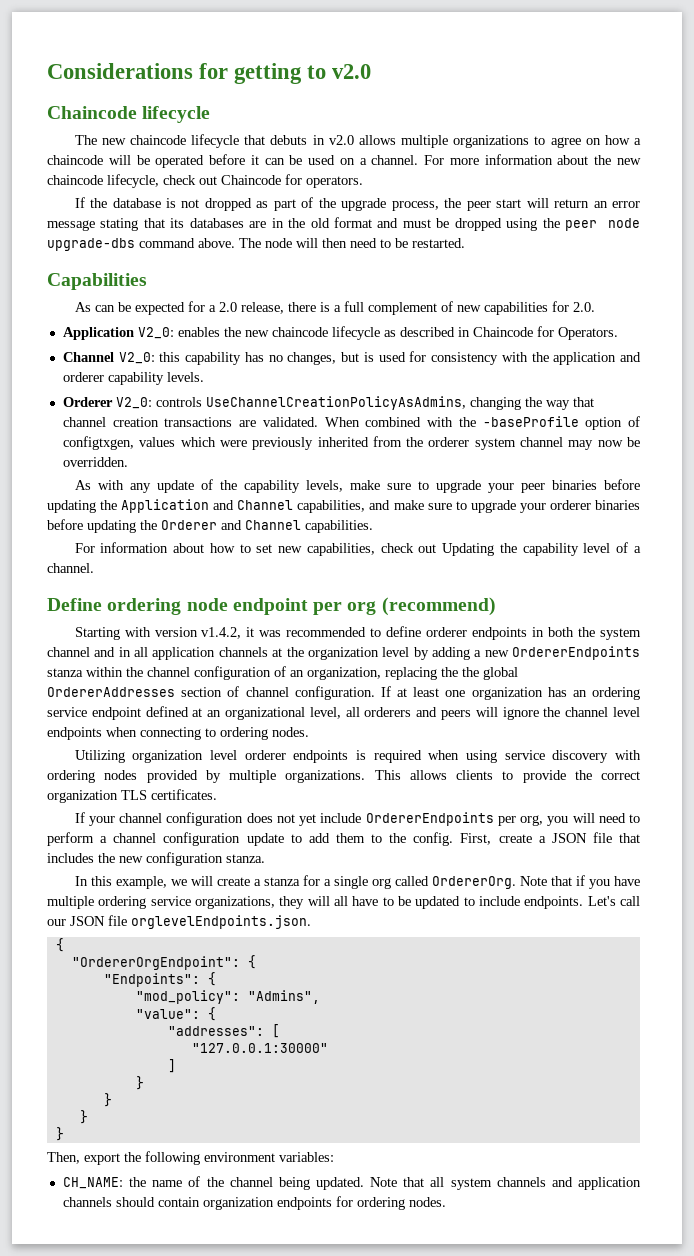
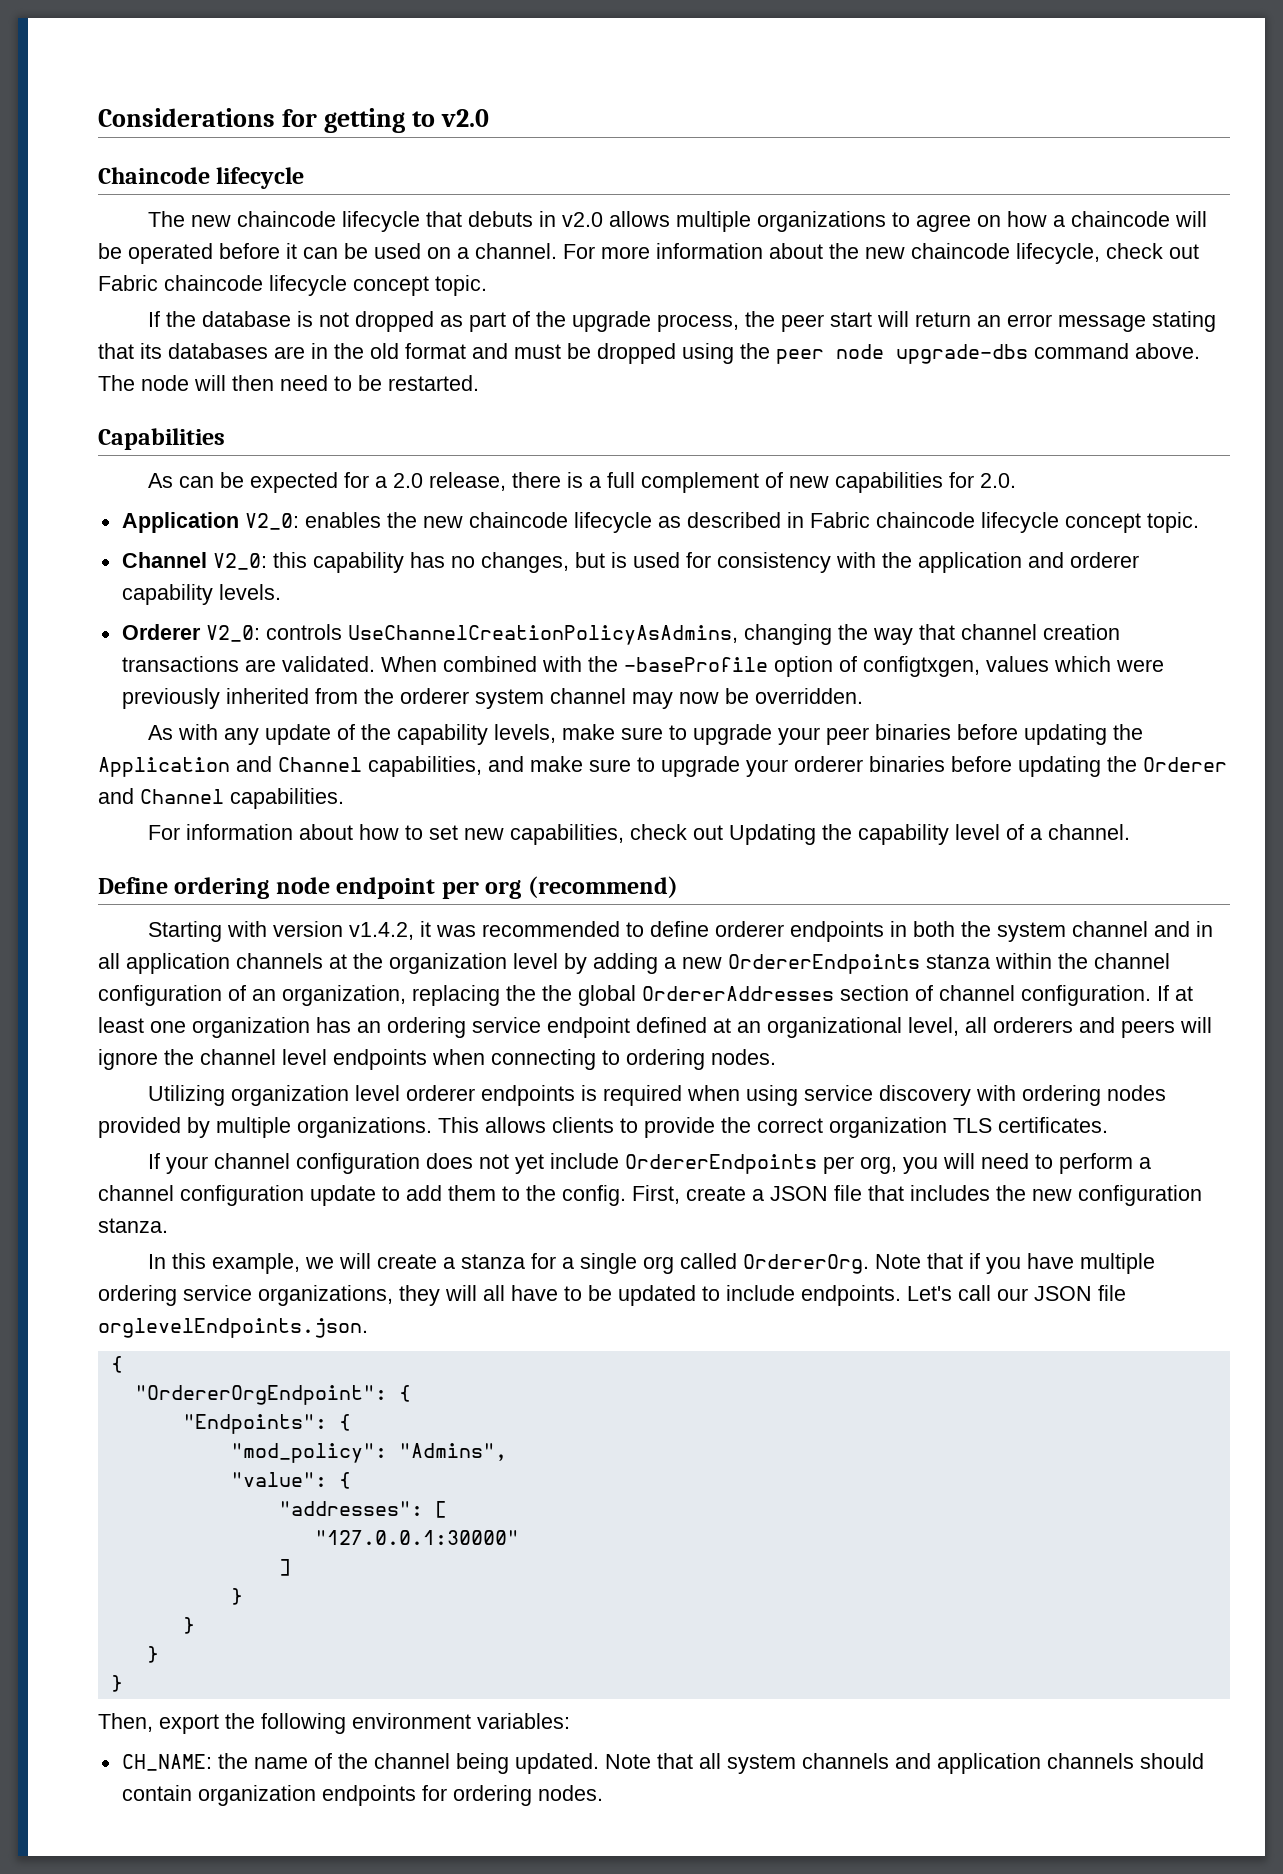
- For more information about the new chaincode lifecycle, check out Chaincode for operators.
+ For more information about the new chaincode lifecycle, check out Fabric chaincode lifecycle concept topic.
- Application V2_0: enables the new chaincode lifecycle as described in Chaincode for Operators.
+ Application V2_0: enables the new chaincode lifecycle as described in Fabric chaincode lifecycle concept topic.

